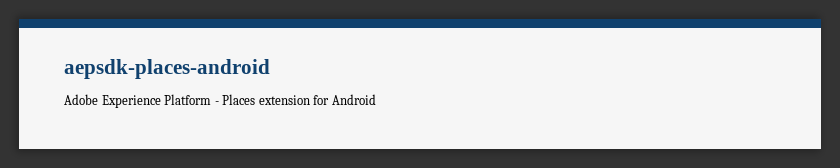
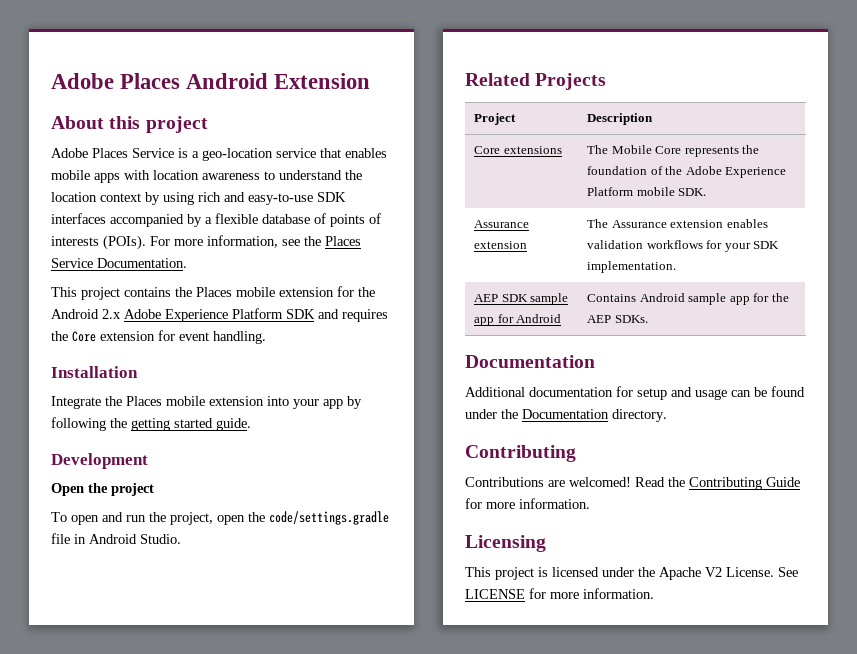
- aepsdk-places-android
- Adobe Experience Platform - Places extension for Android
+ Adobe Places Android Extension
+ About this project
+ Adobe Places Service is a geo-location service that enables mobile apps with location awareness to understand the location context by using rich and easy-to-use SDK interfaces accompanied by a flexible database of points of interests (POIs). For more information, see the Places Service Documentation.
+ This project contains the Places mobile extension for the Android 2.x Adobe Experience Platform SDK and requires the Core extension for event handling.
+ Installation
+ Integrate the Places mobile extension into your app by following the getting started guide.
+ Development
+ Open the project
+ To open and run the project, open the code/settings.gradle file in Android Studio.
+ Related Projects
+ Project | Description
+ Core extensions | The Mobile Core represents the foundation of the Adobe Experience Platform mobile SDK.
+ Assurance extension | The Assurance extension enables validation workflows for your SDK implementation.
+ AEP SDK sample app for Android | Contains Android sample app for the AEP SDKs.
+ Documentation
+ Additional documentation for setup and usage can be found under the Documentation directory.
+ Contributing
+ Contributions are welcomed! Read the Contributing Guide for more information.
+ Licensing
+ This project is licensed under the Apache V2 License. See LICENSE for more information.

